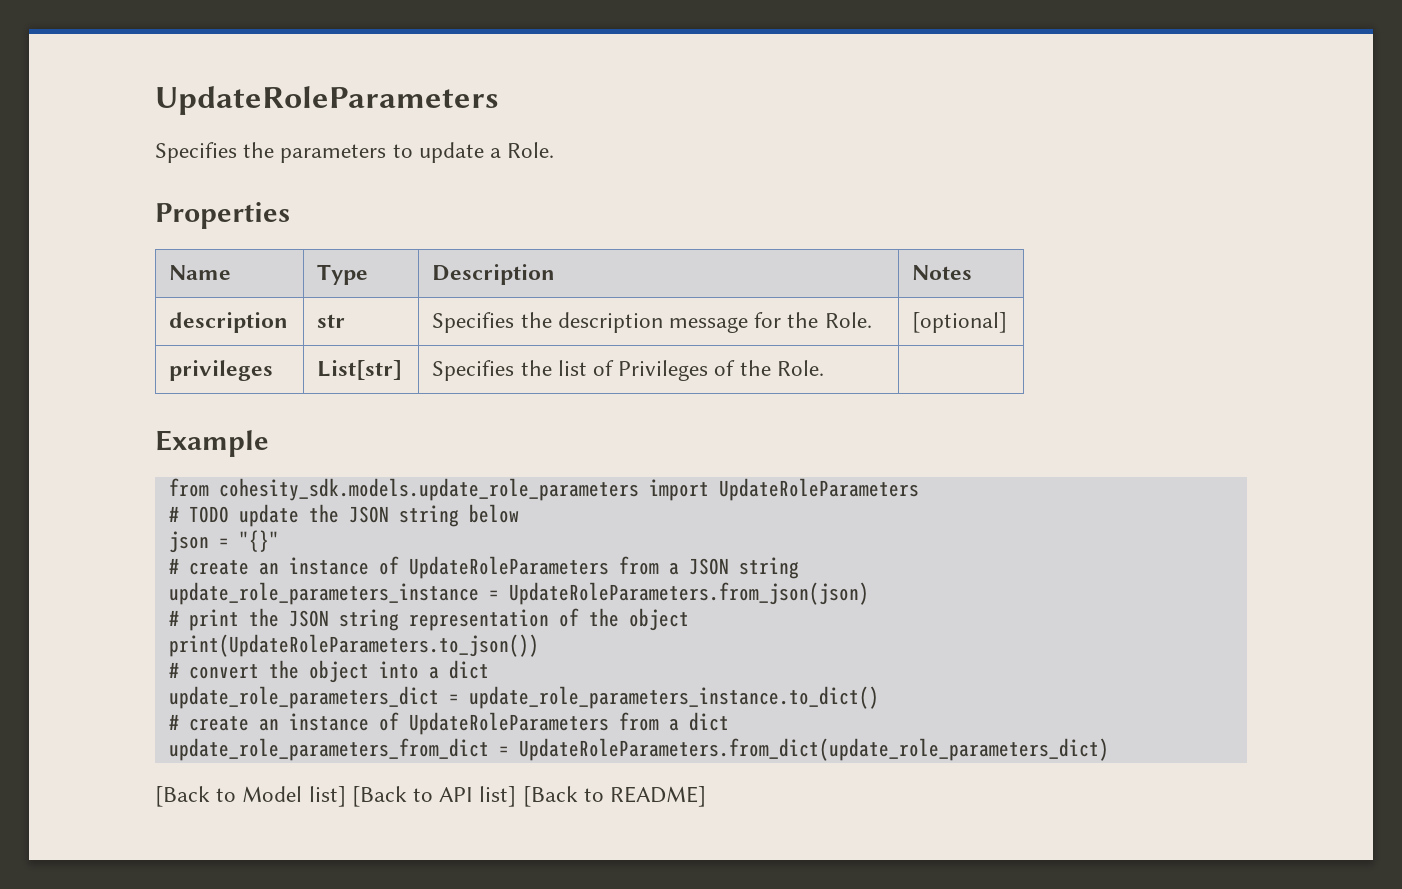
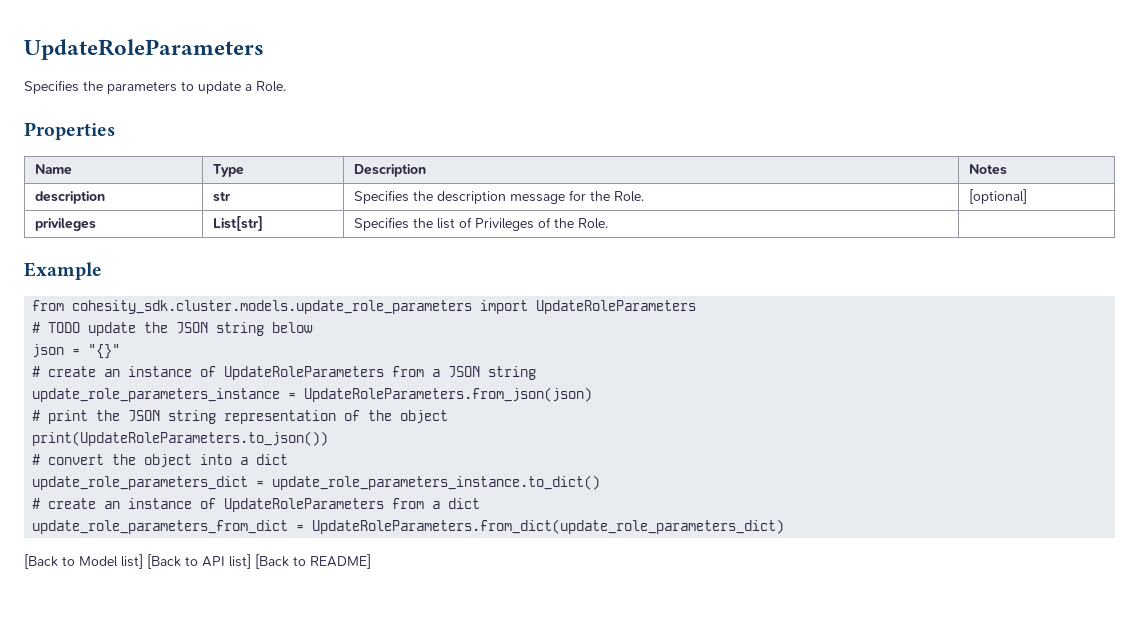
- from cohesity_sdk.models.update_role_parameters import UpdateRoleParameters
+ from cohesity_sdk.cluster.models.update_role_parameters import UpdateRoleParameters

